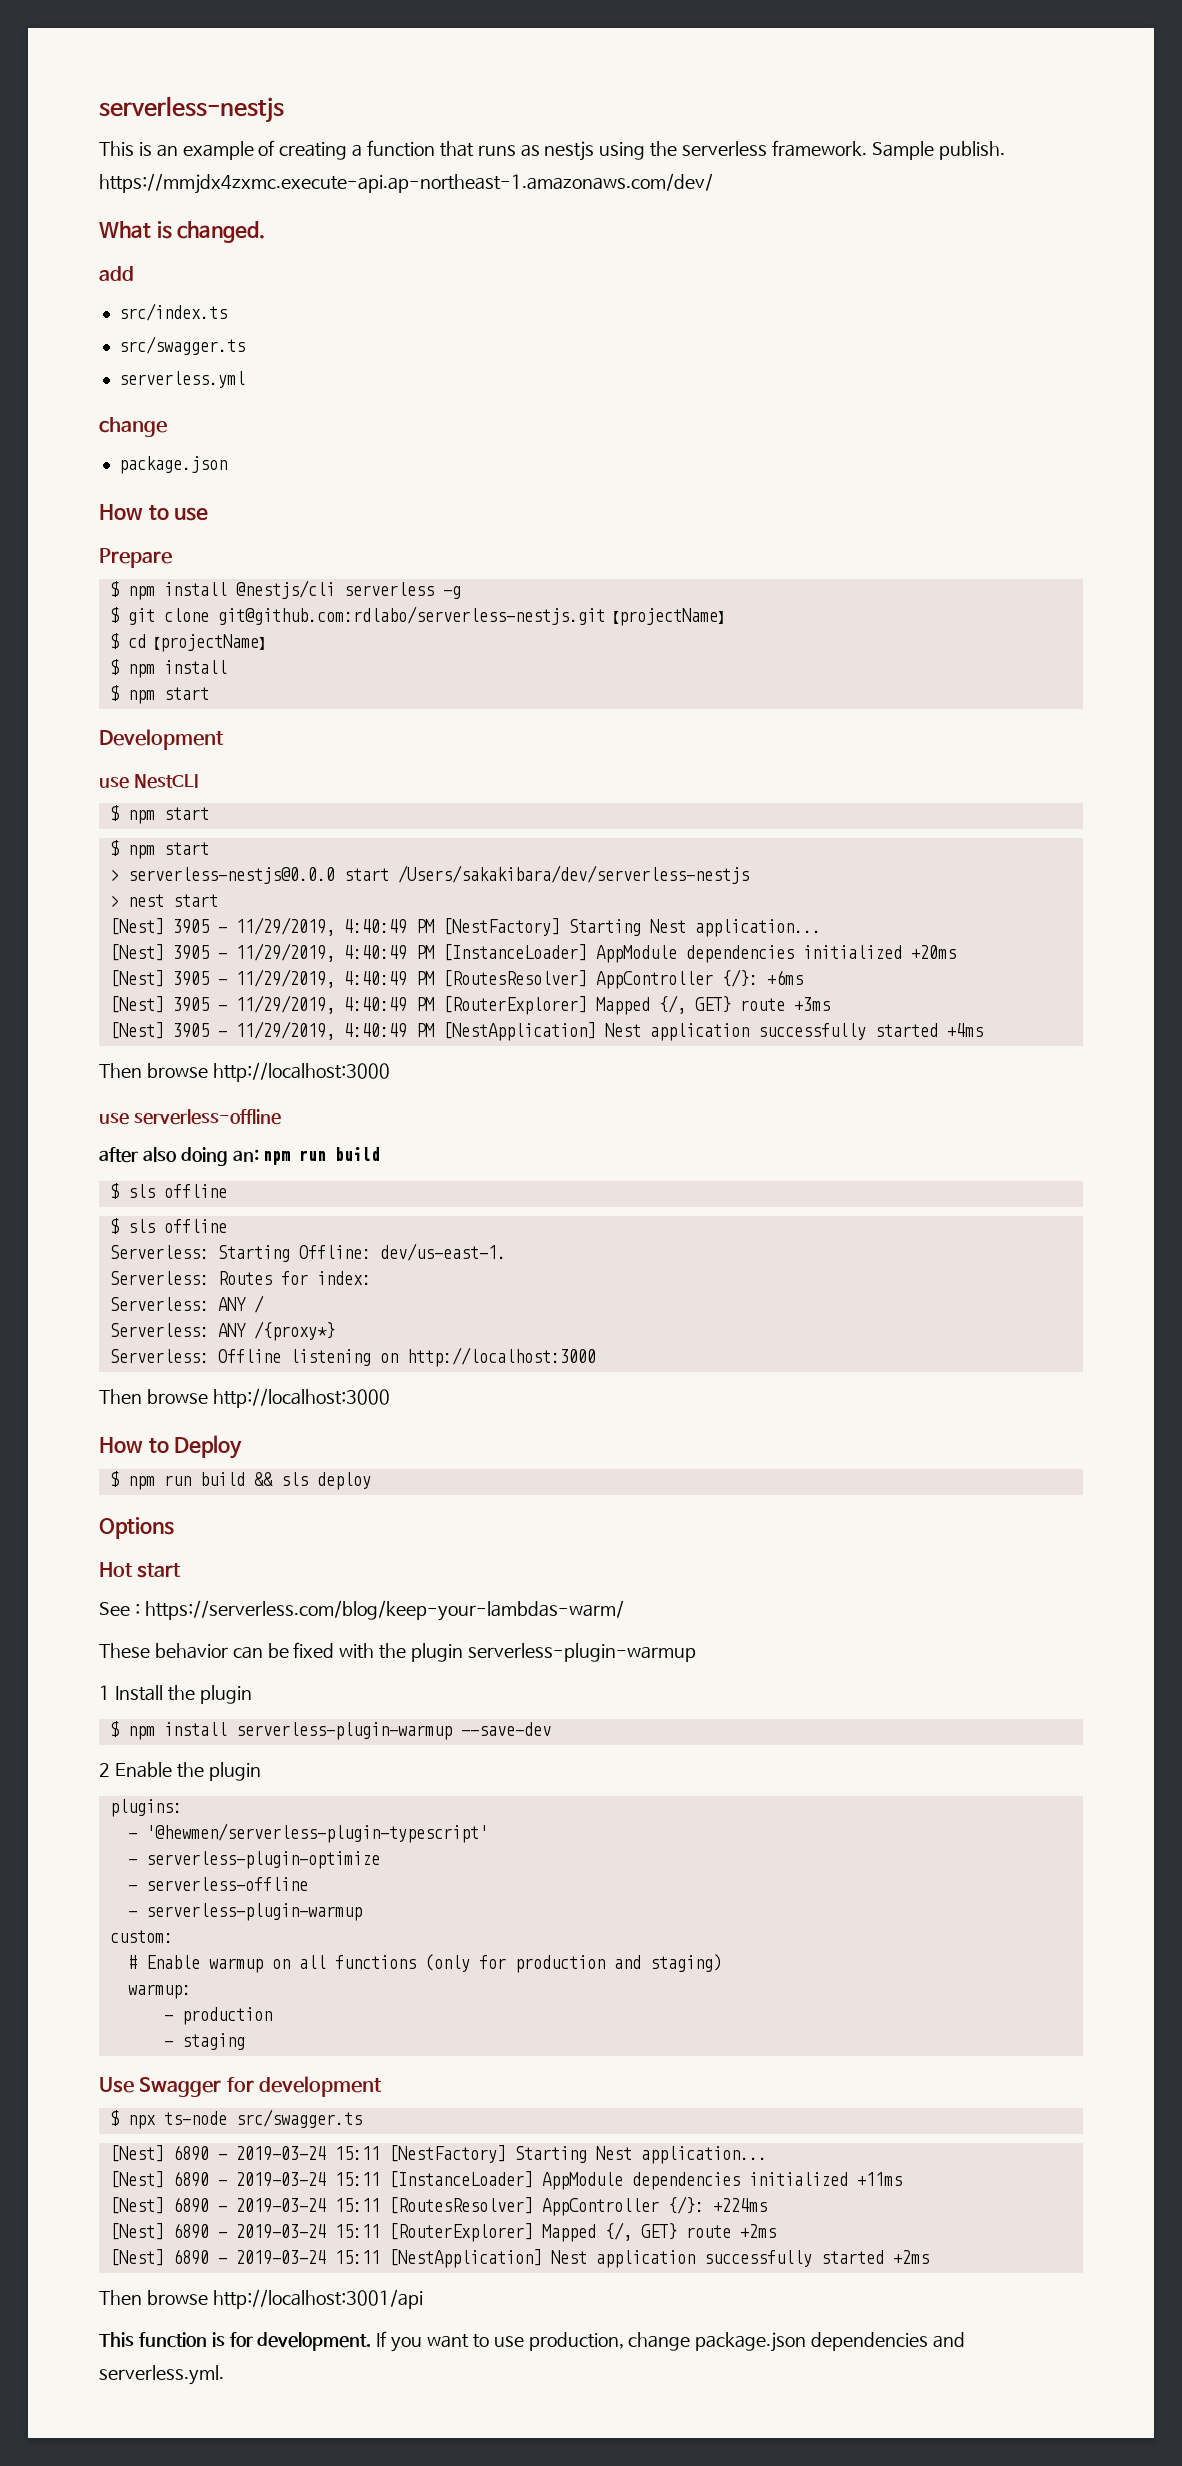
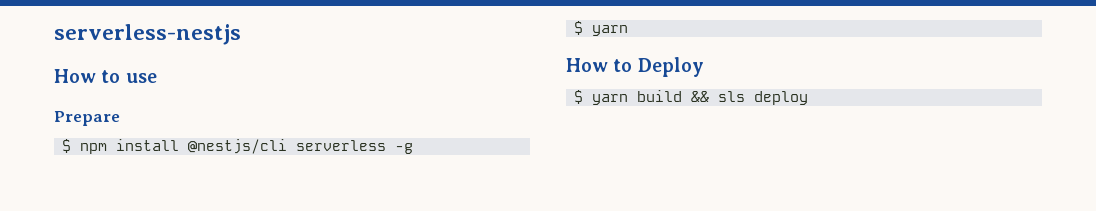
- This is an example of creating a function that runs as nestjs using the serverless framework. Sample publish. https://mmjdx4zxmc.execute-api.ap-northeast-1.amazonaws.com/dev/
- What is changed.
- add
- src/index.ts
- src/swagger.ts
- serverless.yml
- change
- package.json
  $ npm install @nestjs/cli serverless -g
- $ git clone git@github.com:rdlabo/serverless-nestjs.git【projectName】
- $ cd【projectName】
- $ npm install
- $ npm start
- Development
- use NestCLI
- $ npm start
- $ npm start
- > serverless-nestjs@0.0.0 start /Users/sakakibara/dev/serverless-nestjs
- > nest start
- [Nest] 3905 - 11/29/2019, 4:40:49 PM [NestFactory] Starting Nest application...
- [Nest] 3905 - 11/29/2019, 4:40:49 PM [InstanceLoader] AppModule dependencies initialized +20ms
- [Nest] 3905 - 11/29/2019, 4:40:49 PM [RoutesResolver] AppController {/}: +6ms
- [Nest] 3905 - 11/29/2019, 4:40:49 PM [RouterExplorer] Mapped {/, GET} route +3ms
- [Nest] 3905 - 11/29/2019, 4:40:49 PM [NestApplication] Nest application successfully started +4ms
- Then browse http://localhost:3000
- use serverless-offline
- after also doing an: npm run build
- $ sls offline
- $ sls offline
- Serverless: Starting Offline: dev/us-east-1.
- Serverless: Routes for index:
- Serverless: ANY /
- Serverless: ANY /{proxy*}
- Serverless: Offline listening on http://localhost:3000
- Then browse http://localhost:3000
+ $ yarn
- $ npm run build && sls deploy
+ $ yarn build && sls deploy
- Options
- Hot start
- See : https://serverless.com/blog/keep-your-lambdas-warm/
- These behavior can be fixed with the plugin serverless-plugin-warmup
- 1 Install the plugin
- $ npm install serverless-plugin-warmup --save-dev
- 2 Enable the plugin
- plugins:
- - '@hewmen/serverless-plugin-typescript'
- - serverless-plugin-optimize
- - serverless-offline
- - serverless-plugin-warmup
- custom:
- # Enable warmup on all functions (only for production and staging)
- warmup:
- - production
- - staging
- Use Swagger for development
- $ npx ts-node src/swagger.ts
- [Nest] 6890 - 2019-03-24 15:11 [NestFactory] Starting Nest application...
- [Nest] 6890 - 2019-03-24 15:11 [InstanceLoader] AppModule dependencies initialized +11ms
- [Nest] 6890 - 2019-03-24 15:11 [RoutesResolver] AppController {/}: +224ms
- [Nest] 6890 - 2019-03-24 15:11 [RouterExplorer] Mapped {/, GET} route +2ms
- [Nest] 6890 - 2019-03-24 15:11 [NestApplication] Nest application successfully started +2ms
- Then browse http://localhost:3001/api
- This function is for development. If you want to use production, change package.json dependencies and serverless.yml.

